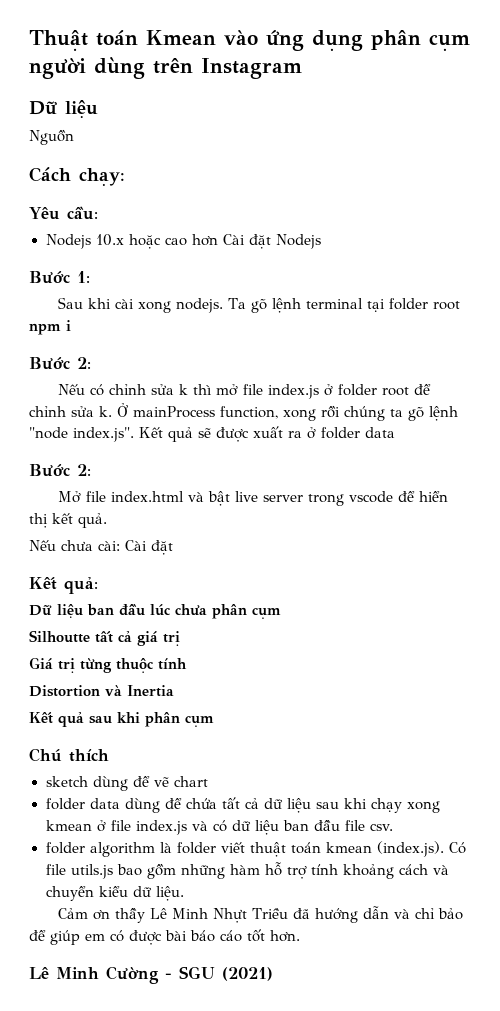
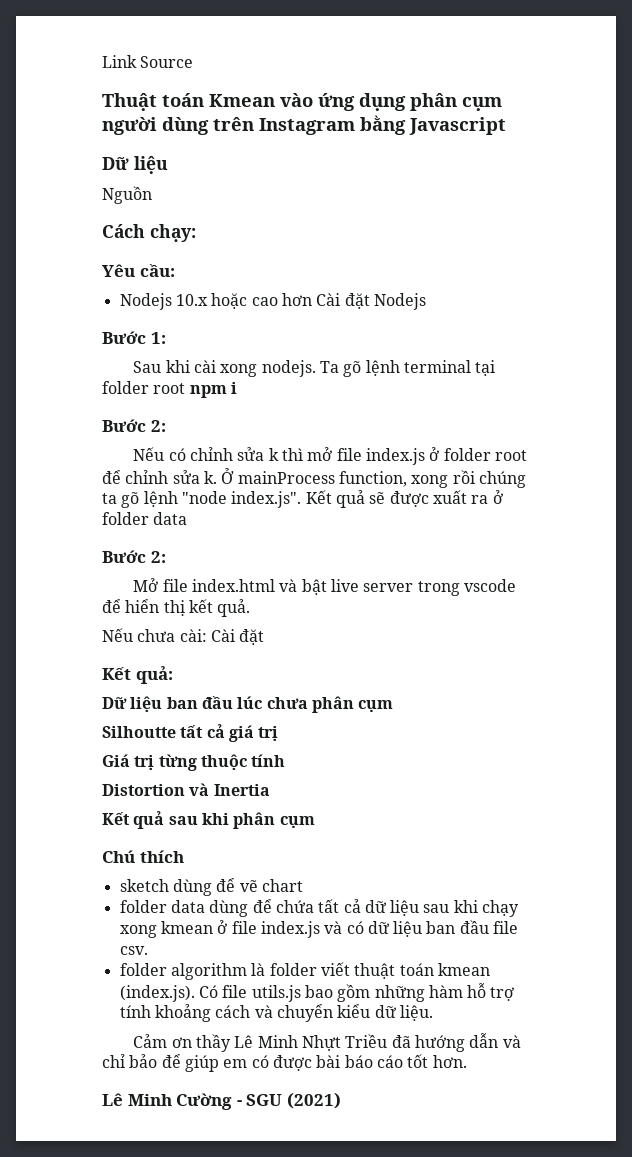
+ Link Source
- Thuật toán Kmean vào ứng dụng phân cụm người dùng trên Instagram
+ Thuật toán Kmean vào ứng dụng phân cụm người dùng trên Instagram bằng Javascript

